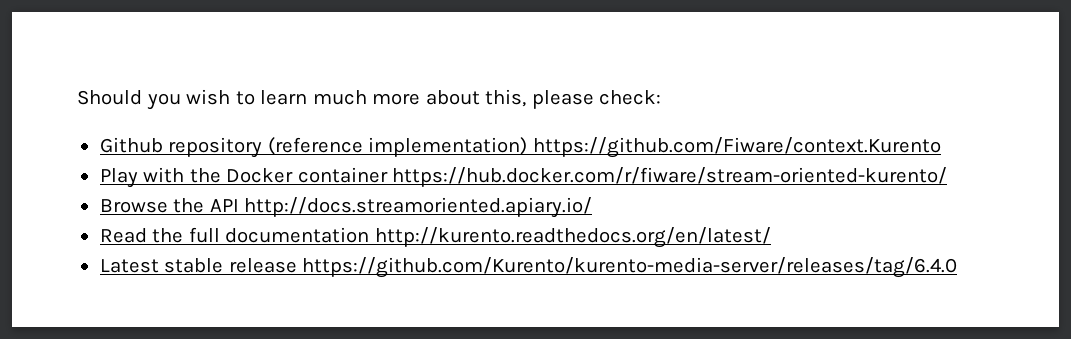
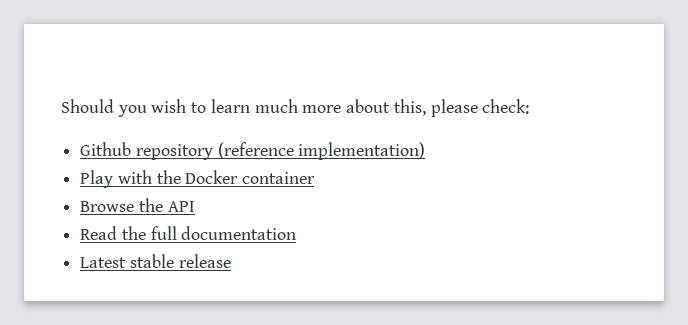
- Github repository (reference implementation) https://github.com/Fiware/context.Kurento
+ Github repository (reference implementation)
- Play with the Docker container https://hub.docker.com/r/fiware/stream-oriented-kurento/
+ Play with the Docker container
- Browse the API http://docs.streamoriented.apiary.io/
+ Browse the API
- Read the full documentation http://kurento.readthedocs.org/en/latest/
+ Read the full documentation
- Latest stable release https://github.com/Kurento/kurento-media-server/releases/tag/6.4.0
+ Latest stable release

